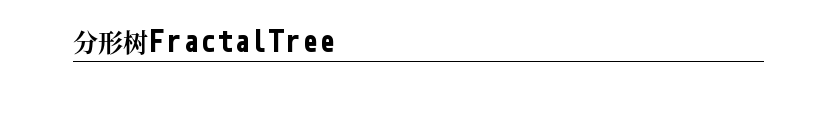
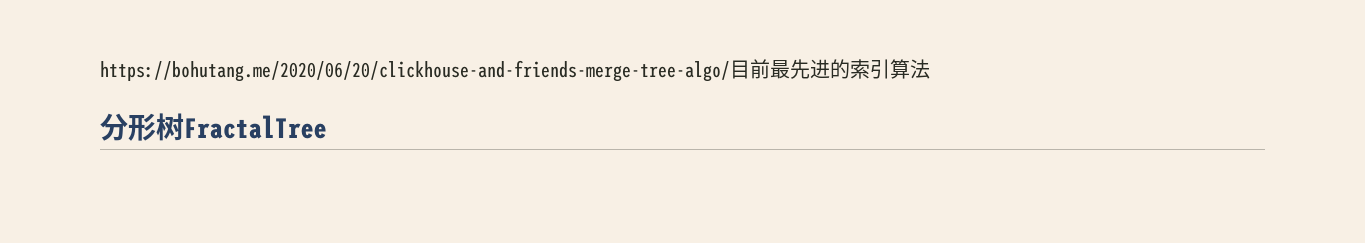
+ https://bohutang.me/2020/06/20/clickhouse-and-friends-merge-tree-algo/目前最先进的索引算法

